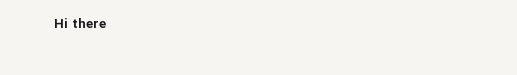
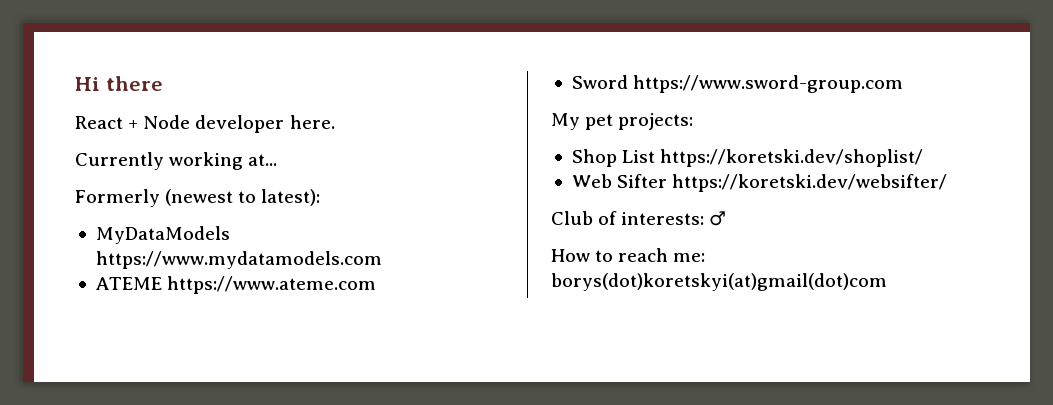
+ React + Node developer here.
+ Currently working at...
+ Formerly (newest to latest):
+ MyDataModels https://www.mydatamodels.com
+ ATEME https://www.ateme.com
+ Sword https://www.sword-group.com
+ My pet projects:
+ Shop List https://koretski.dev/shoplist/
+ Web Sifter https://koretski.dev/websifter/
+ Club of interests: ♂
+ How to reach me: borys(dot)koretskyi(at)gmail(dot)com

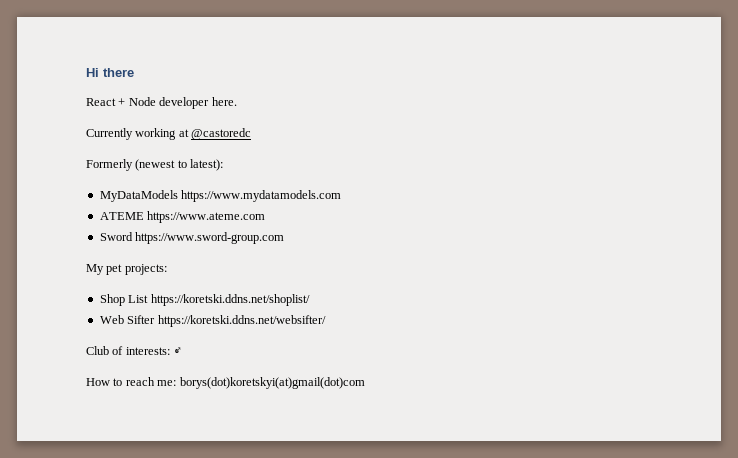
- Currently working at...
+ Currently working at @castoredc
- Shop List https://koretski.dev/shoplist/
+ Shop List https://koretski.ddns.net/shoplist/
- Web Sifter https://koretski.dev/websifter/
+ Web Sifter https://koretski.ddns.net/websifter/

